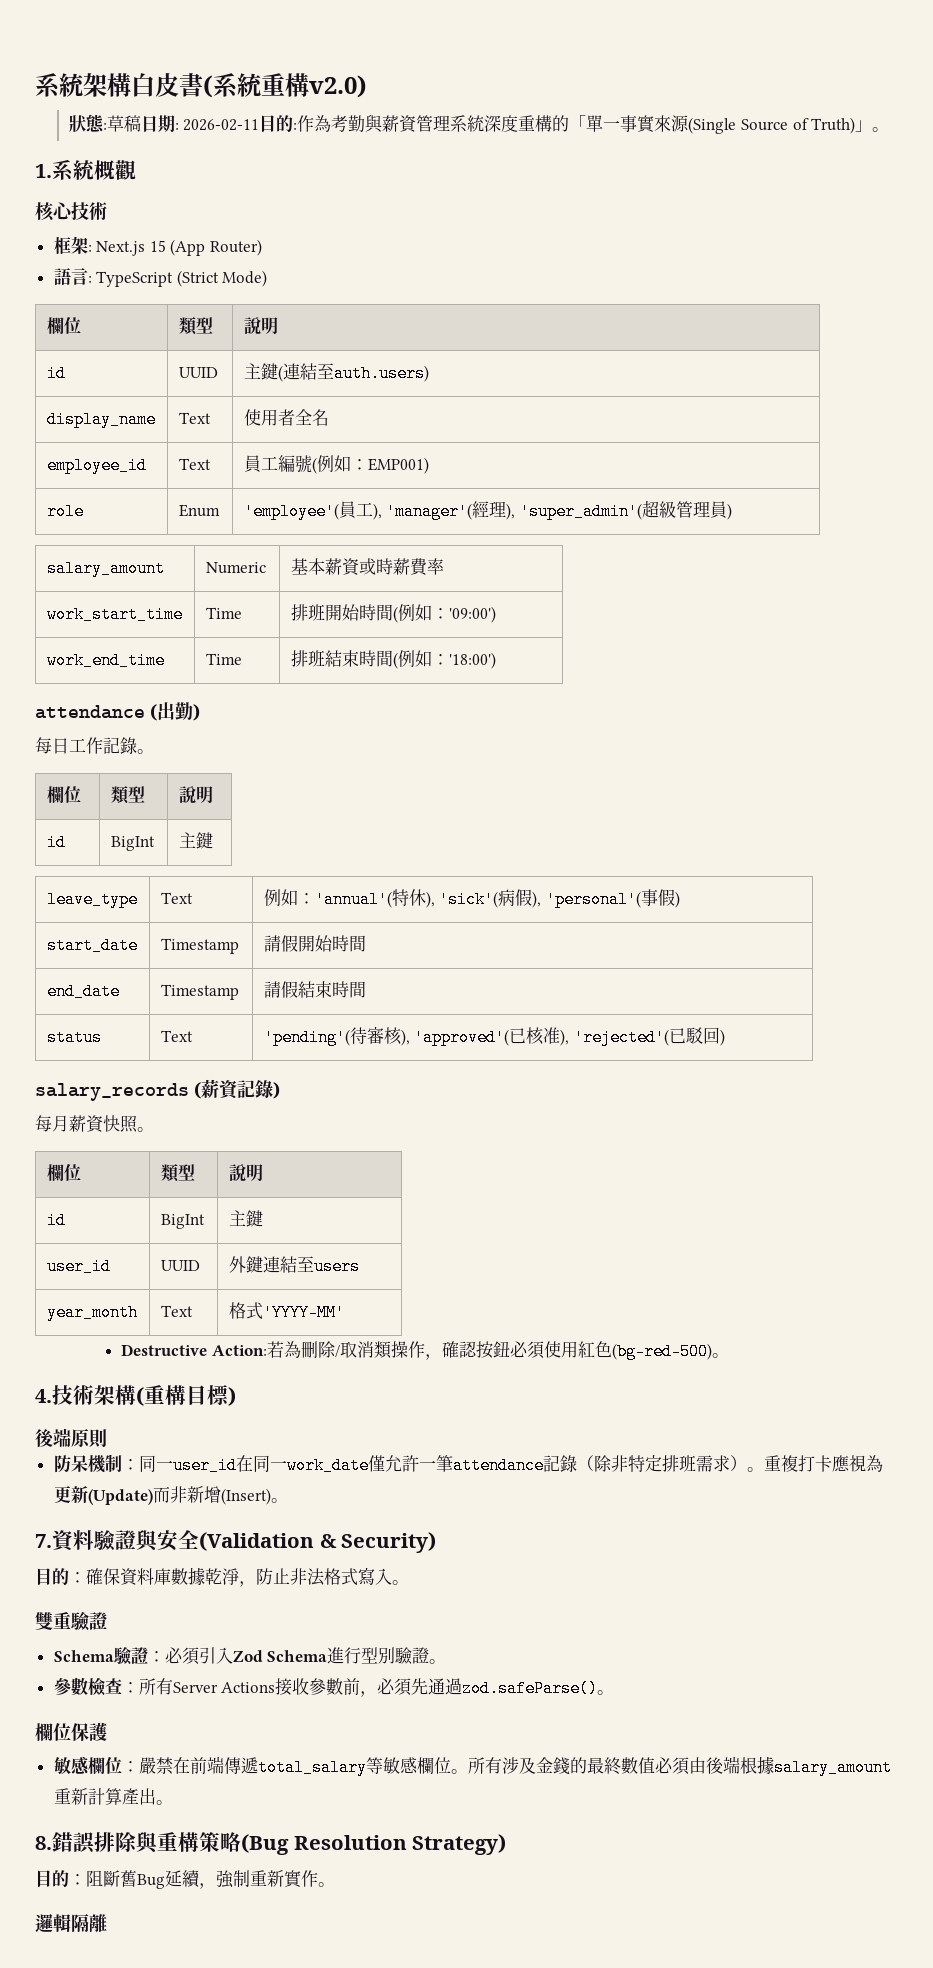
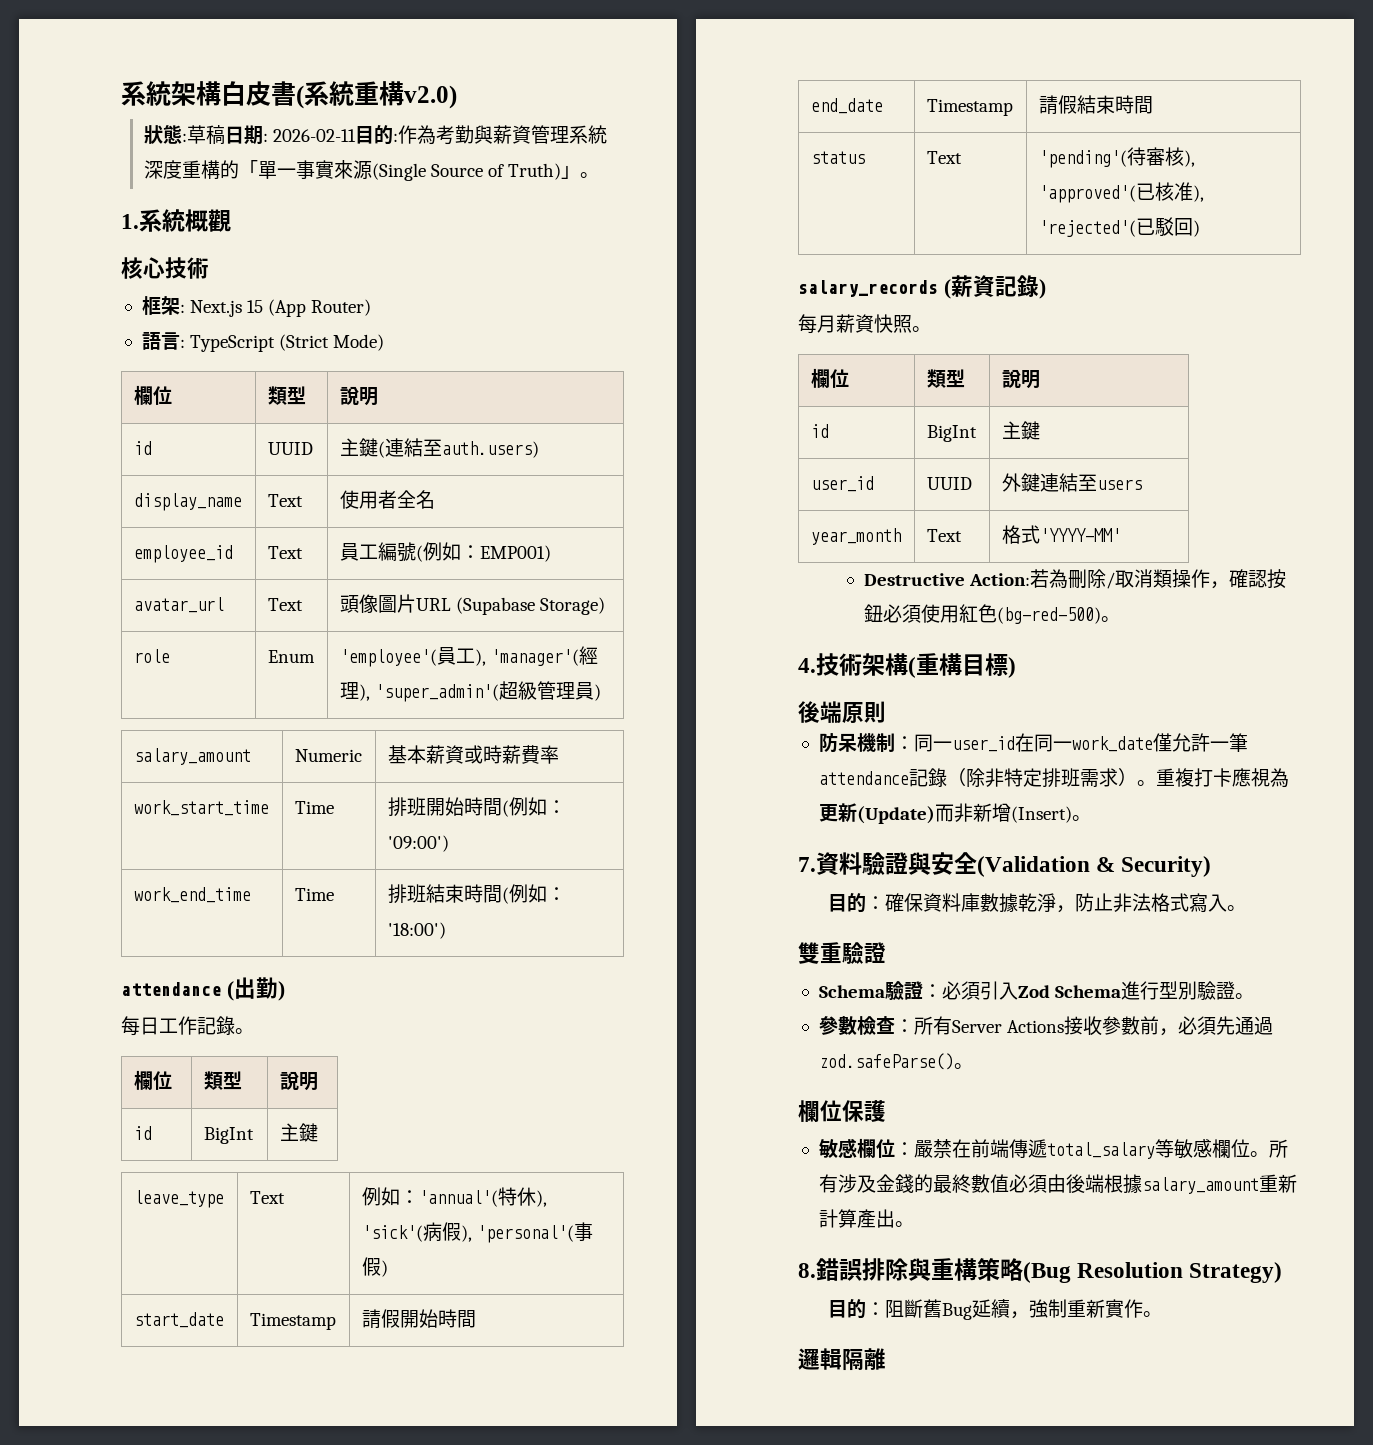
+ avatar_url | Text | 頭像圖片URL (Supabase Storage)

